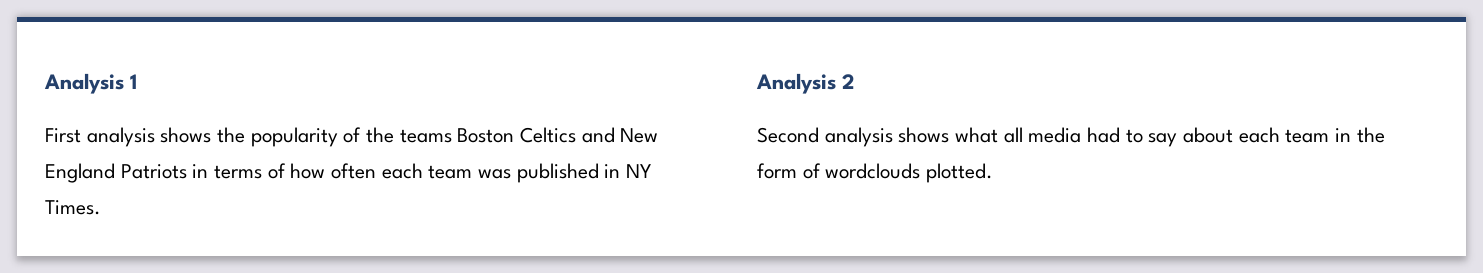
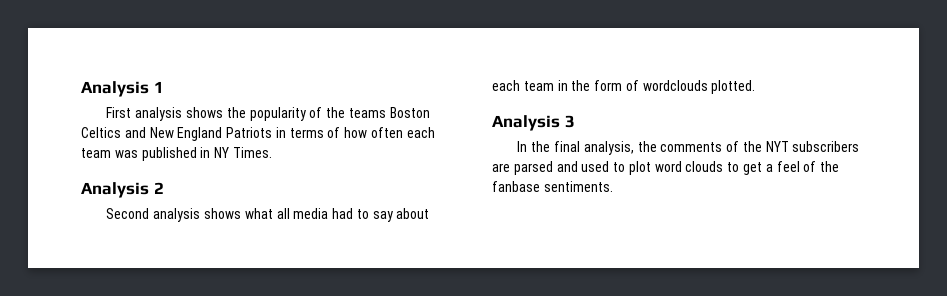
+ Analysis 3
+ In the final analysis, the comments of the NYT subscribers are parsed and used to plot word clouds to get a feel of the fanbase sentiments.

